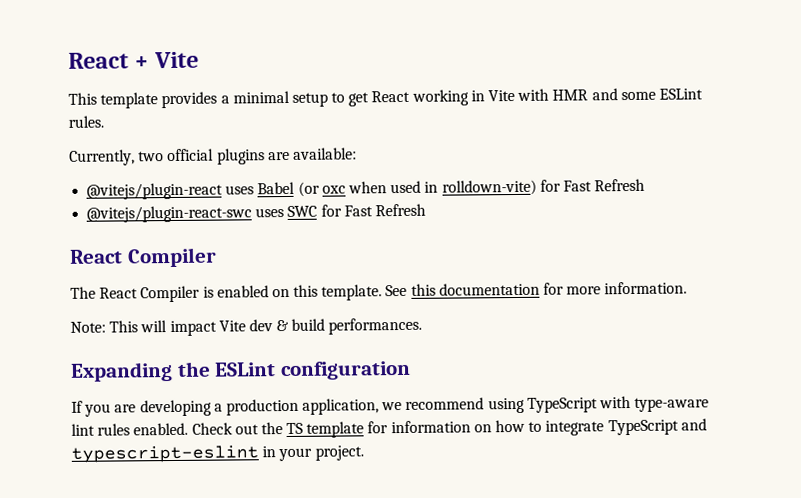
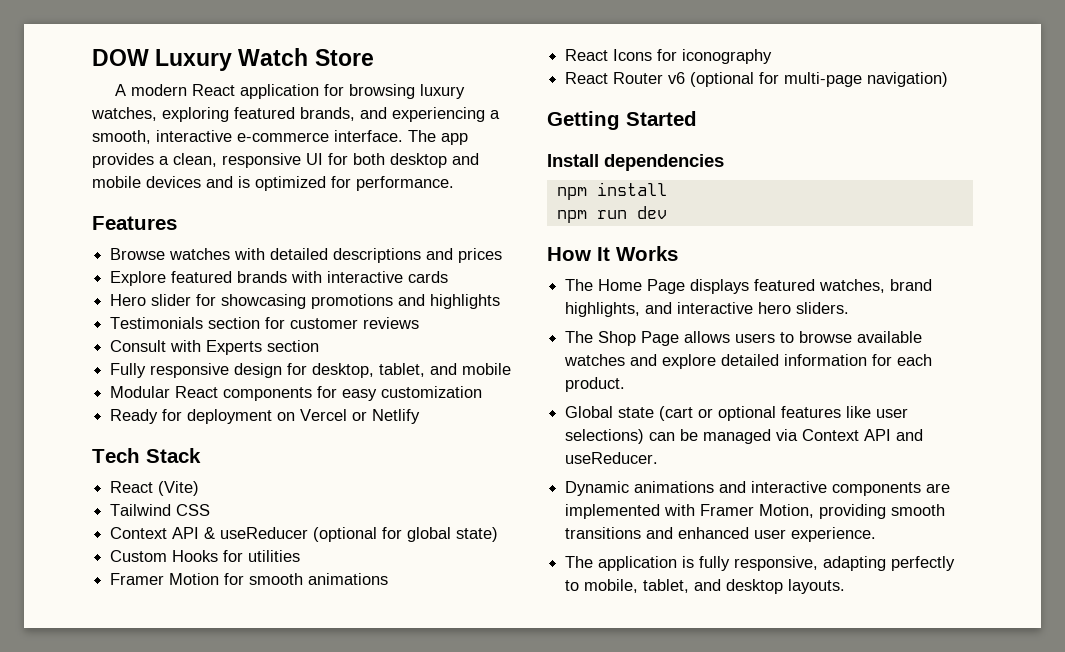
- React + Vite
- This template provides a minimal setup to get React working in Vite with HMR and some ESLint rules.
- Currently, two official plugins are available:
- @vitejs/plugin-react uses Babel (or oxc when used in rolldown-vite) for Fast Refresh
- @vitejs/plugin-react-swc uses SWC for Fast Refresh
- React Compiler
- The React Compiler is enabled on this template. See this documentation for more information.
- Note: This will impact Vite dev & build performances.
- Expanding the ESLint configuration
- If you are developing a production application, we recommend using TypeScript with type-aware lint rules enabled. Check out the TS template for information on how to integrate TypeScript and typescript-eslint in your project.
+ DOW Luxury Watch Store
+ A modern React application for browsing luxury watches, exploring featured brands, and experiencing a smooth, interactive e-commerce interface. The app provides a clean, responsive UI for both desktop and mobile devices and is optimized for performance.
+ Features
+ Browse watches with detailed descriptions and prices
+ Explore featured brands with interactive cards
+ Hero slider for showcasing promotions and highlights
+ Testimonials section for customer reviews
+ Consult with Experts section
+ Fully responsive design for desktop, tablet, and mobile
+ Modular React components for easy customization
+ Ready for deployment on Vercel or Netlify
+ Tech Stack
+ React (Vite)
+ Tailwind CSS
+ Context API & useReducer (optional for global state)
+ Custom Hooks for utilities
+ Framer Motion for smooth animations
+ React Icons for iconography
+ React Router v6 (optional for multi-page navigation)
+ Getting Started
+ Install dependencies
+ npm install
+ npm run dev
+ How It Works
+ The Home Page displays featured watches, brand highlights, and interactive hero sliders.
+ The Shop Page allows users to browse available watches and explore detailed information for each product.
+ Global state (cart or optional features like user selections) can be managed via Context API and useReducer.
+ Dynamic animations and interactive components are implemented with Framer Motion, providing smooth transitions and enhanced user experience.
+ The application is fully responsive, adapting perfectly to mobile, tablet, and desktop layouts.

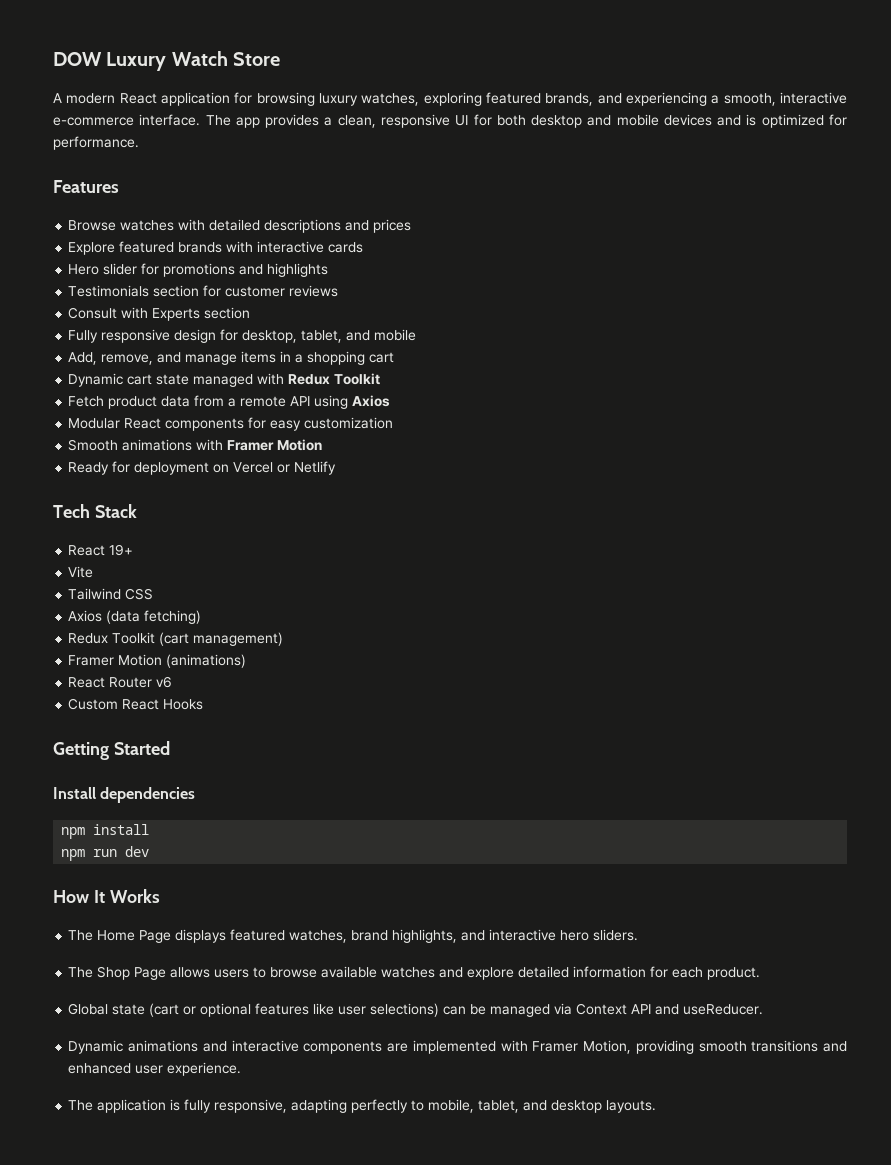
- Hero slider for showcasing promotions and highlights
+ Hero slider for promotions and highlights
+ Add, remove, and manage items in a shopping cart
+ Dynamic cart state managed with Redux Toolkit
+ Fetch product data from a remote API using Axios
+ Smooth animations with Framer Motion
- React (Vite)
+ React 19+
+ Vite
- Context API & useReducer (optional for global state)
- Custom Hooks for utilities
- Framer Motion for smooth animations
- React Icons for iconography
+ Axios (data fetching)
+ Redux Toolkit (cart management)
+ Framer Motion (animations)
- React Router v6 (optional for multi-page navigation)
+ React Router v6
+ Custom React Hooks

